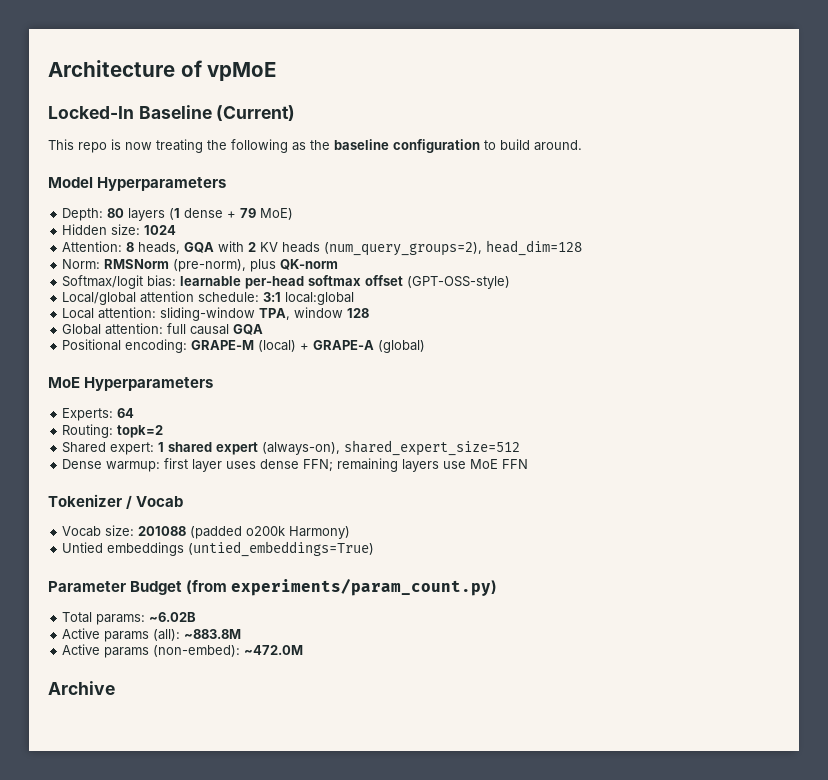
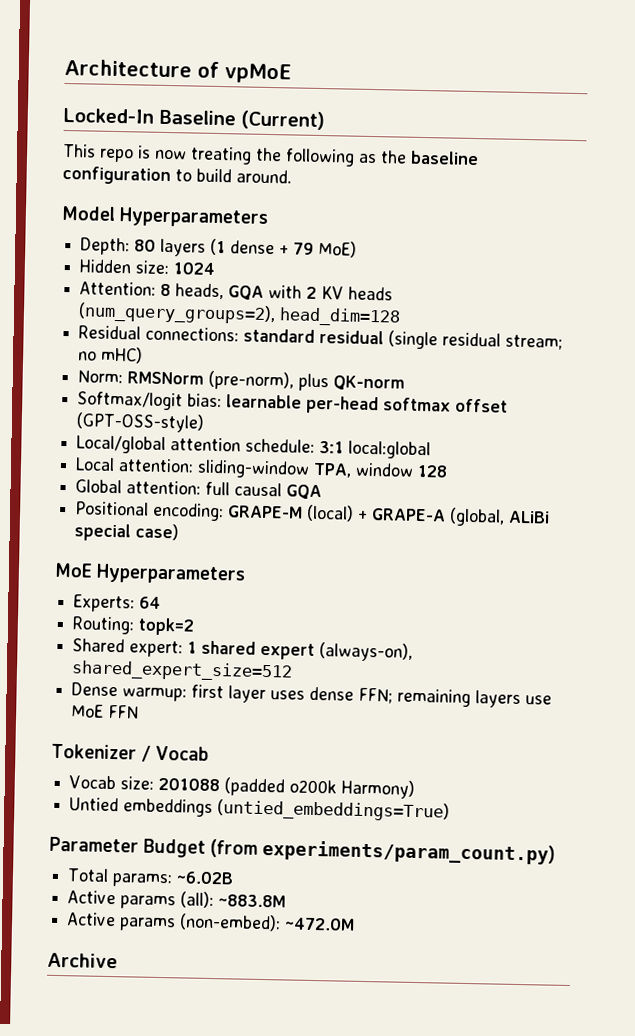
+ Residual connections: standard residual (single residual stream; no mHC)
- Positional encoding: GRAPE-M (local) + GRAPE-A (global)
+ Positional encoding: GRAPE-M (local) + GRAPE-A (global, ALiBi special case)

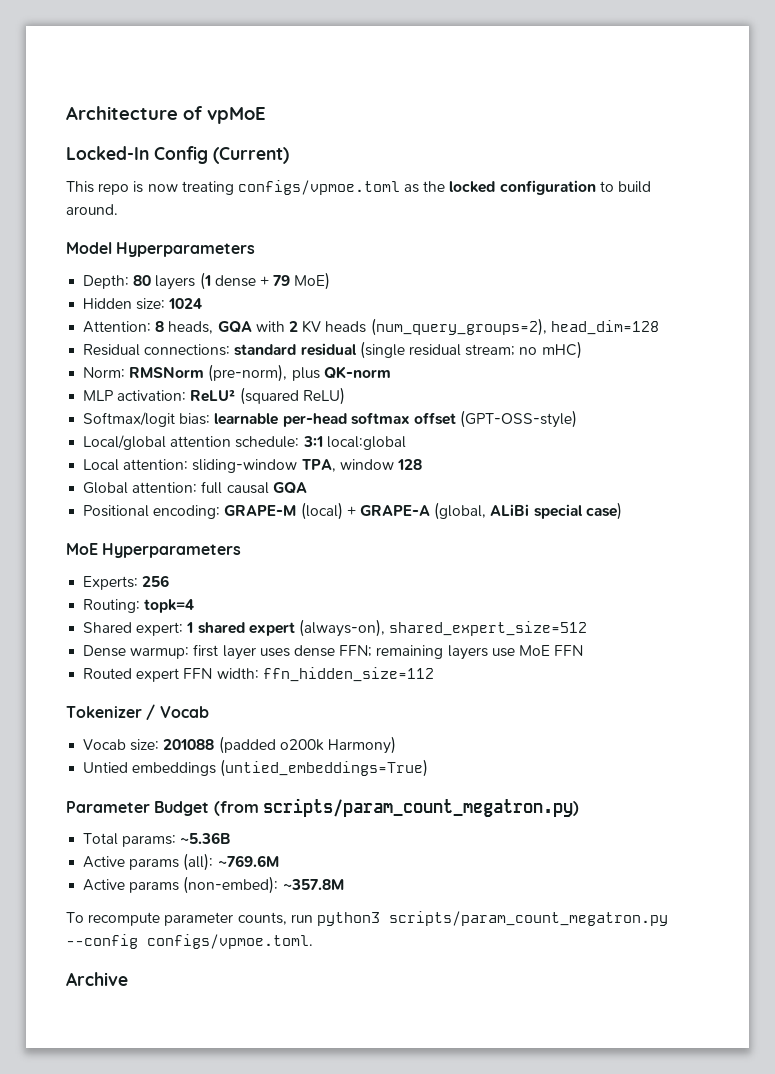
- Locked-In Baseline (Current)
+ Locked-In Config (Current)
- This repo is now treating the following as the baseline configuration to build around.
+ This repo is now treating configs/vpmoe.toml as the locked configuration to build around.
+ MLP activation: ReLU² (squared ReLU)
- Experts: 64
+ Experts: 256
- Routing: topk=2
+ Routing: topk=4
+ Routed expert FFN width: ffn_hidden_size=112
- Parameter Budget (from experiments/param_count.py)
+ Parameter Budget (from scripts/param_count_megatron.py)
- Total params: ~6.02B
+ Total params: ~5.36B
- Active params (all): ~883.8M
+ Active params (all): ~769.6M
- Active params (non-embed): ~472.0M
+ Active params (non-embed): ~357.8M
+ To recompute parameter counts, run python3 scripts/param_count_megatron.py --config configs/vpmoe.toml.

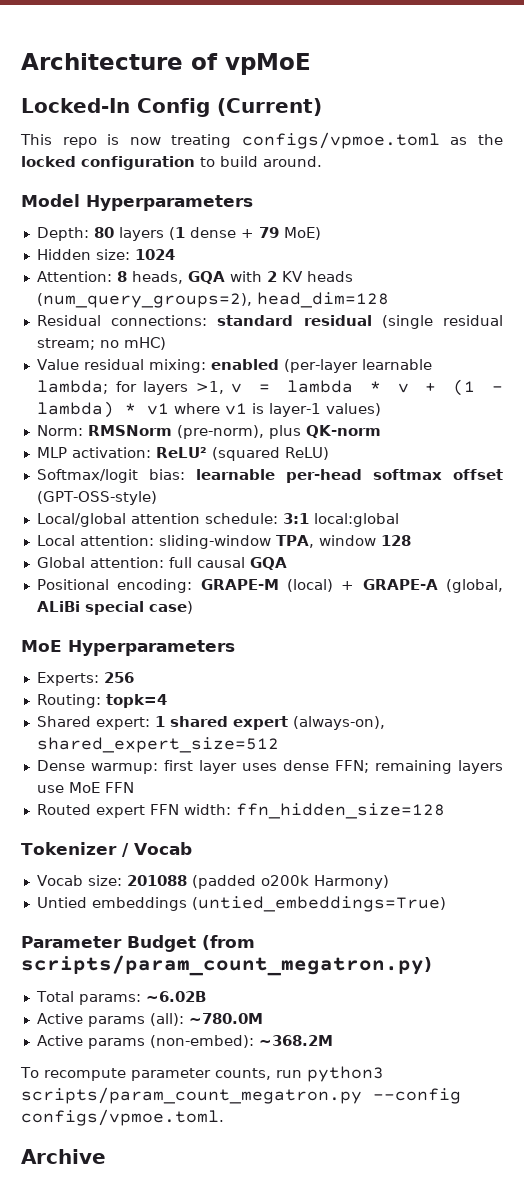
+ Value residual mixing: enabled (per-layer learnable lambda; for layers >1, v = lambda * v + (1 - lambda) * v1 where v1 is layer-1 values)
- Routed expert FFN width: ffn_hidden_size=112
+ Routed expert FFN width: ffn_hidden_size=128
- Total params: ~5.36B
+ Total params: ~6.02B
- Active params (all): ~769.6M
+ Active params (all): ~780.0M
- Active params (non-embed): ~357.8M
+ Active params (non-embed): ~368.2M

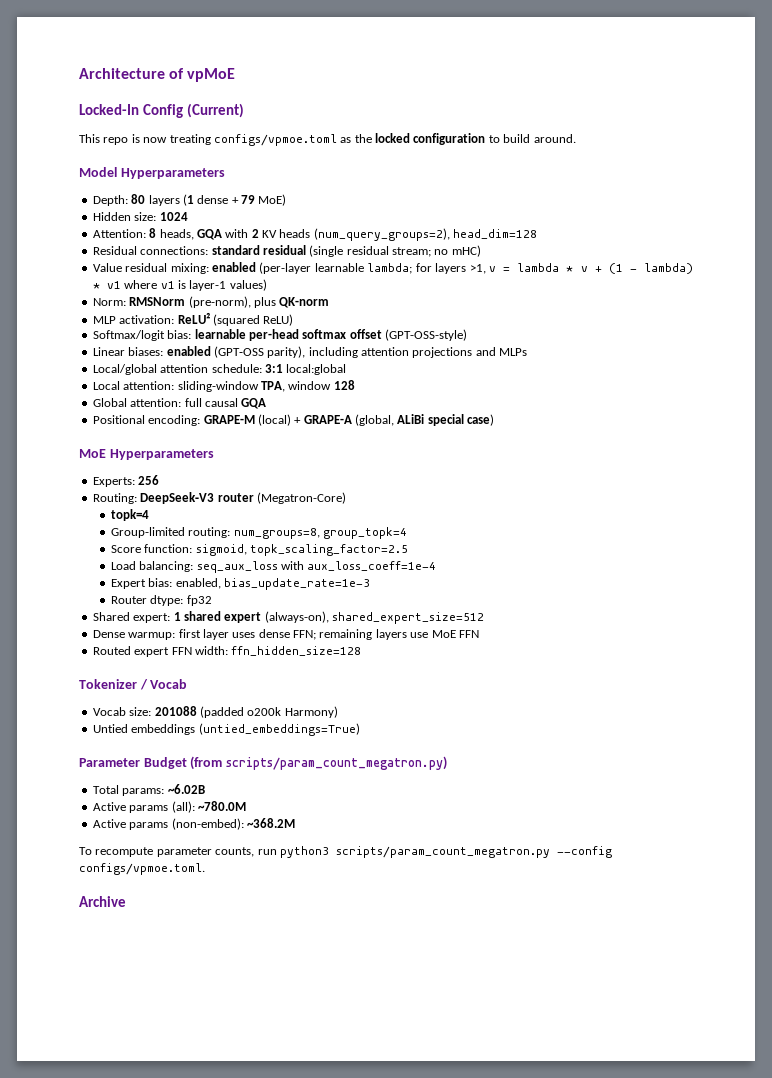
+ Linear biases: enabled (GPT‑OSS parity), including attention projections and MLPs
- Routing: topk=4
+ Routing: DeepSeek‑V3 router (Megatron-Core)
+ topk=4
+ Group-limited routing: num_groups=8, group_topk=4
+ Score function: sigmoid, topk_scaling_factor=2.5
+ Load balancing: seq_aux_loss with aux_loss_coeff=1e-4
+ Expert bias: enabled, bias_update_rate=1e-3
+ Router dtype: fp32

